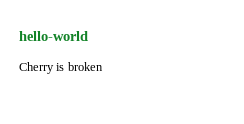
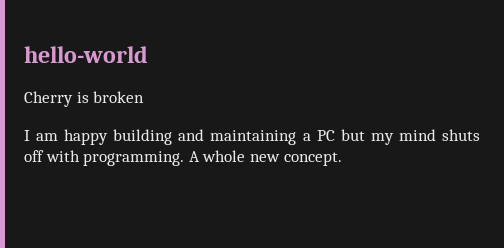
+ I am happy building and maintaining a PC but my mind shuts off with programming. A whole new concept.

